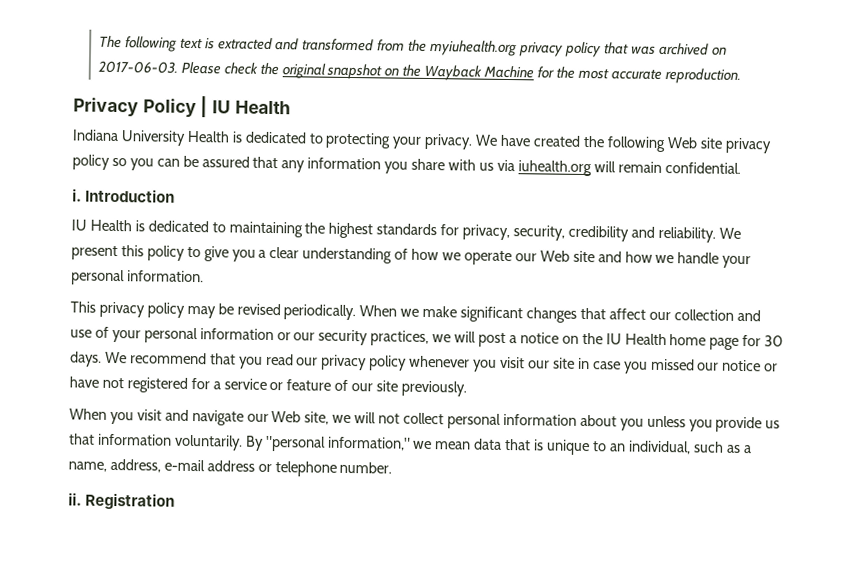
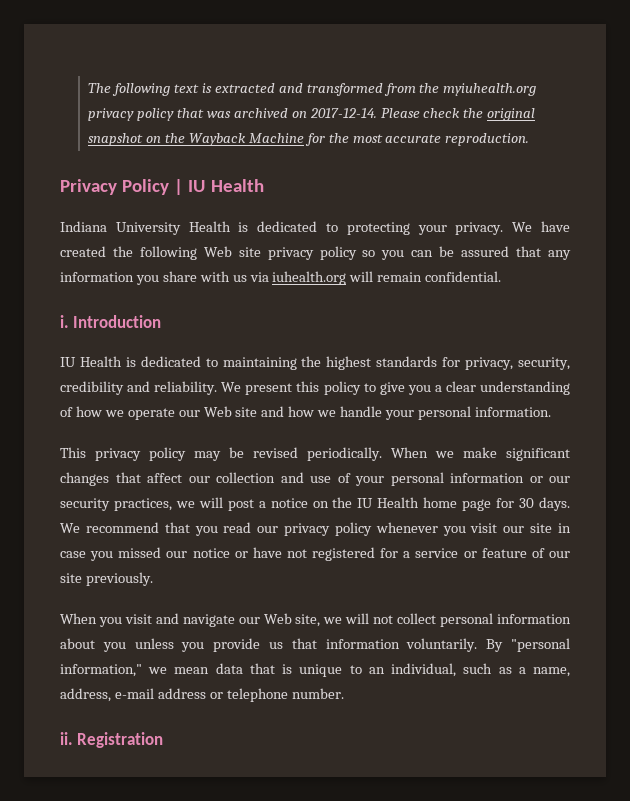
- The following text is extracted and transformed from the myiuhealth.org privacy policy that was archived on 2017-06-03.
+ The following text is extracted and transformed from the myiuhealth.org privacy policy that was archived on 2017-12-14.

